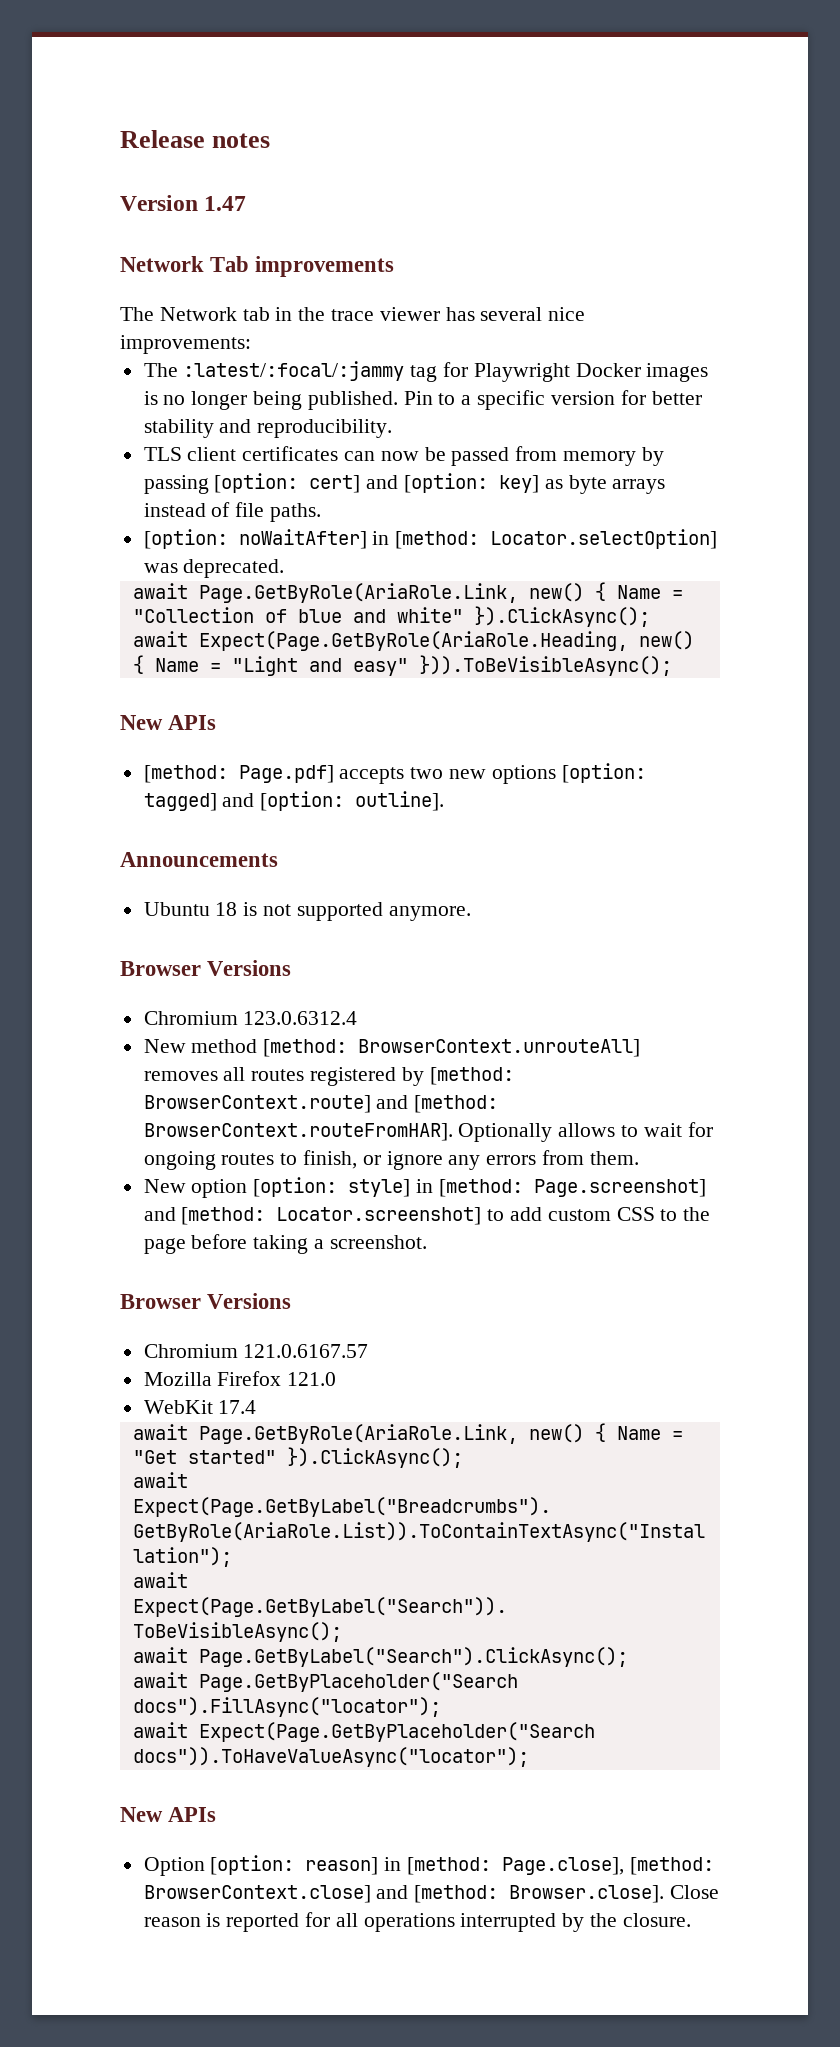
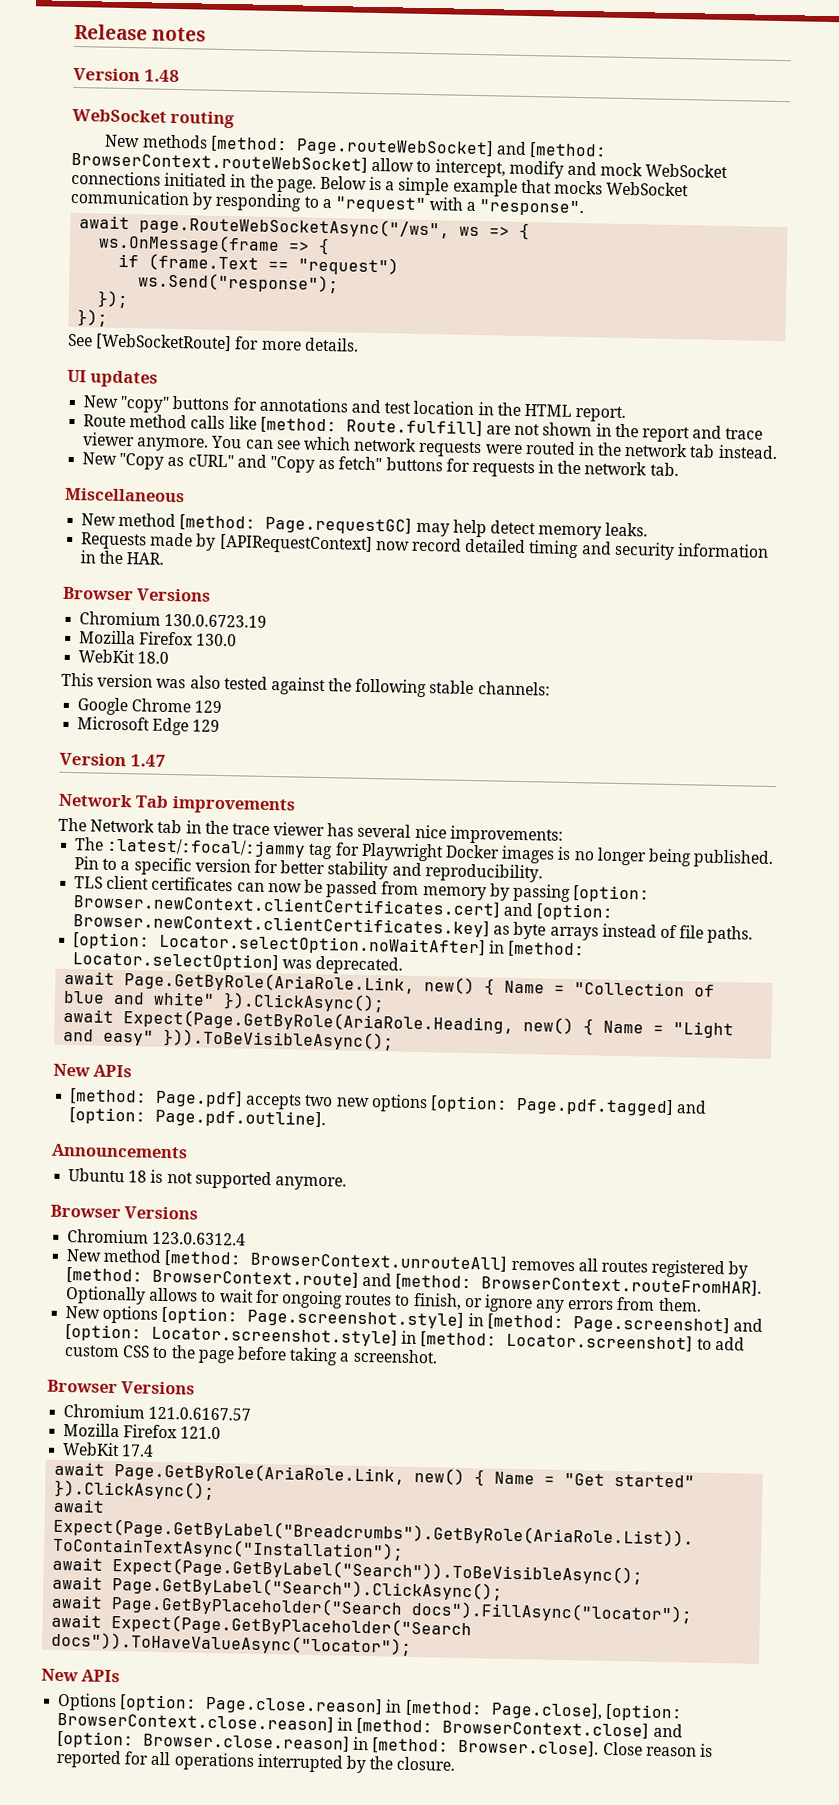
+ Version 1.48
+ WebSocket routing
+ New methods [method: Page.routeWebSocket] and [method: BrowserContext.routeWebSocket] allow to intercept, modify and mock WebSocket connections initiated in the page. Below is a simple example that mocks WebSocket communication by responding to a "request" with a "response".
+ await page.RouteWebSocketAsync("/ws", ws => {
+ ws.OnMessage(frame => {
+ if (frame.Text == "request")
+ ws.Send("response");
+ });
+ });
+ See [WebSocketRoute] for more details.
+ UI updates
+ New "copy" buttons for annotations and test location in the HTML report.
+ Route method calls like [method: Route.fulfill] are not shown in the report and trace viewer anymore. You can see which network requests were routed in the network tab instead.
+ New "Copy as cURL" and "Copy as fetch" buttons for requests in the network tab.
+ Miscellaneous
+ New method [method: Page.requestGC] may help detect memory leaks.
+ Requests made by [APIRequestContext] now record detailed timing and security information in the HAR.
+ Browser Versions
+ Chromium 130.0.6723.19
+ Mozilla Firefox 130.0
+ WebKit 18.0
+ This version was also tested against the following stable channels:
+ Google Chrome 129
+ Microsoft Edge 129
- TLS client certificates can now be passed from memory by passing [option: cert] and [option: key] as byte arrays instead of file paths.
+ TLS client certificates can now be passed from memory by passing [option: Browser.newContext.clientCertificates.cert] and [option: Browser.newContext.clientCertificates.key] as byte arrays instead of file paths.
- [option: noWaitAfter] in [method: Locator.selectOption] was deprecated.
+ [option: Locator.selectOption.noWaitAfter] in [method: Locator.selectOption] was deprecated.
- [method: Page.pdf] accepts two new options [option: tagged] and [option: outline].
+ [method: Page.pdf] accepts two new options [option: Page.pdf.tagged] and [option: Page.pdf.outline].
- New option [option: style] in [method: Page.screenshot] and [method: Locator.screenshot] to add custom CSS to the page before taking a screenshot.
+ New options [option: Page.screenshot.style] in [method: Page.screenshot] and [option: Locator.screenshot.style] in [method: Locator.screenshot] to add custom CSS to the page before taking a screenshot.
- Option [option: reason] in [method: Page.close], [method: BrowserContext.close] and [method: Browser.close]. Close reason is reported for all operations interrupted by the closure.
+ Options [option: Page.close.reason] in [method: Page.close], [option: BrowserContext.close.reason] in [method: BrowserContext.close] and [option: Browser.close.reason] in [method: Browser.close]. Close reason is reported for all operations interrupted by the closure.

